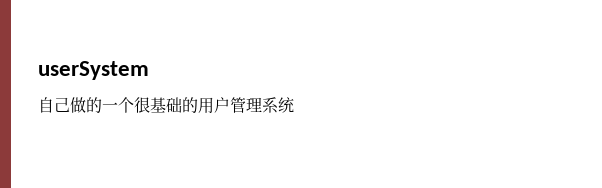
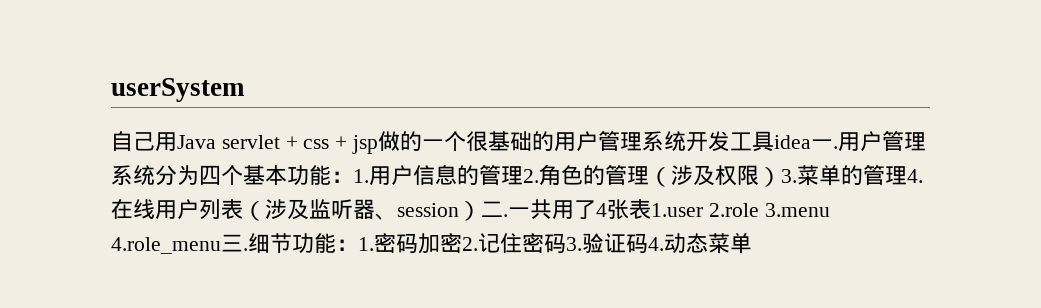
- 自己做的一个很基础的用户管理系统
+ 自己用Java servlet + css + jsp做的一个很基础的用户管理系统开发工具idea一.用户管理系统分为四个基本功能：1.用户信息的管理2.角色的管理（涉及权限）3.菜单的管理4.在线用户列表（涉及监听器、session）二.一共用了4张表1.user 2.role 3.menu 4.role_menu三.细节功能：1.密码加密2.记住密码3.验证码4.动态菜单

